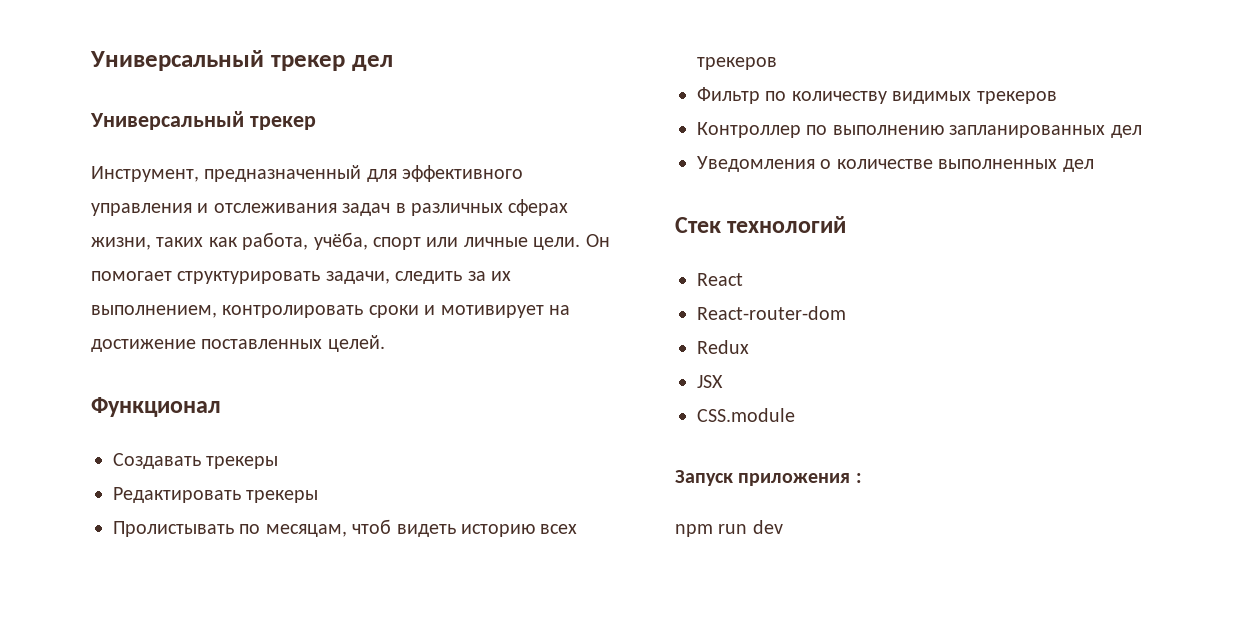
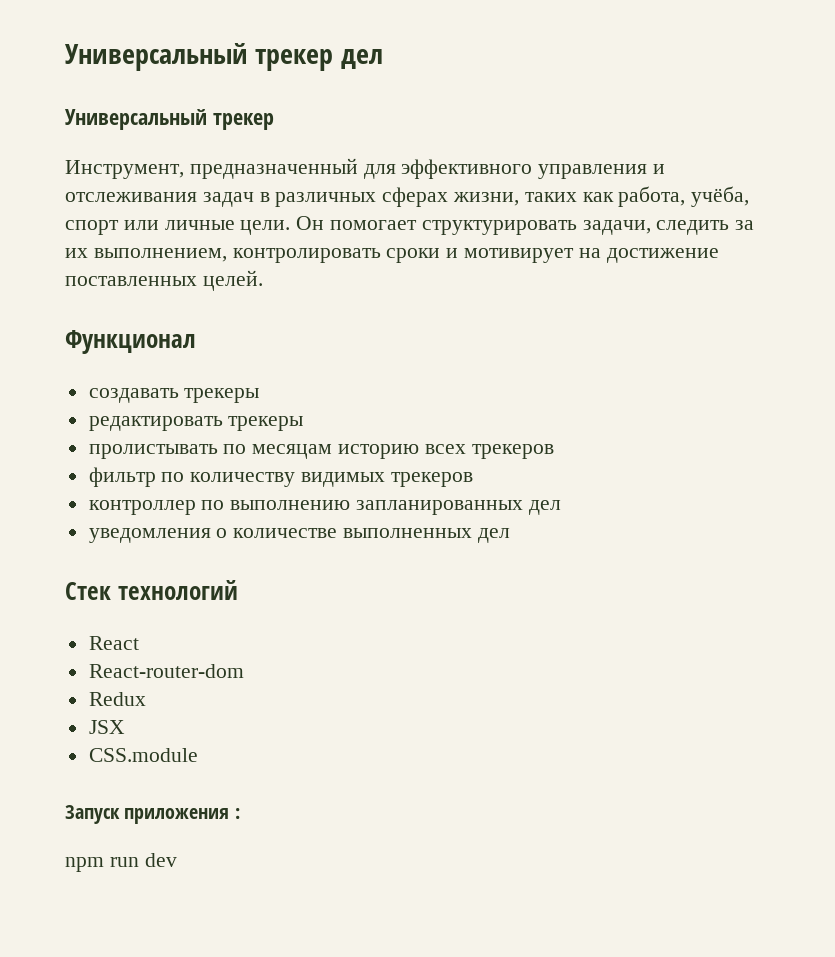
- Создавать трекеры
- Редактировать трекеры
- Пролистывать по месяцам, чтоб видеть историю всех трекеров
+ создавать трекеры
+ редактировать трекеры
+ пролистывать по месяцам историю всех трекеров
- Фильтр по количеству видимых трекеров
+ фильтр по количеству видимых трекеров
- Контроллер по выполнению запланированных дел
+ контроллер по выполнению запланированных дел
- Уведомления о количестве выполненных дел
+ уведомления о количестве выполненных дел

